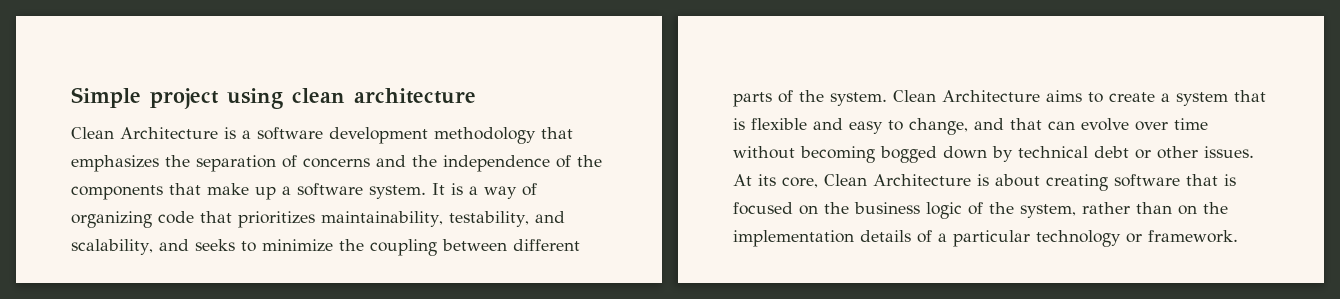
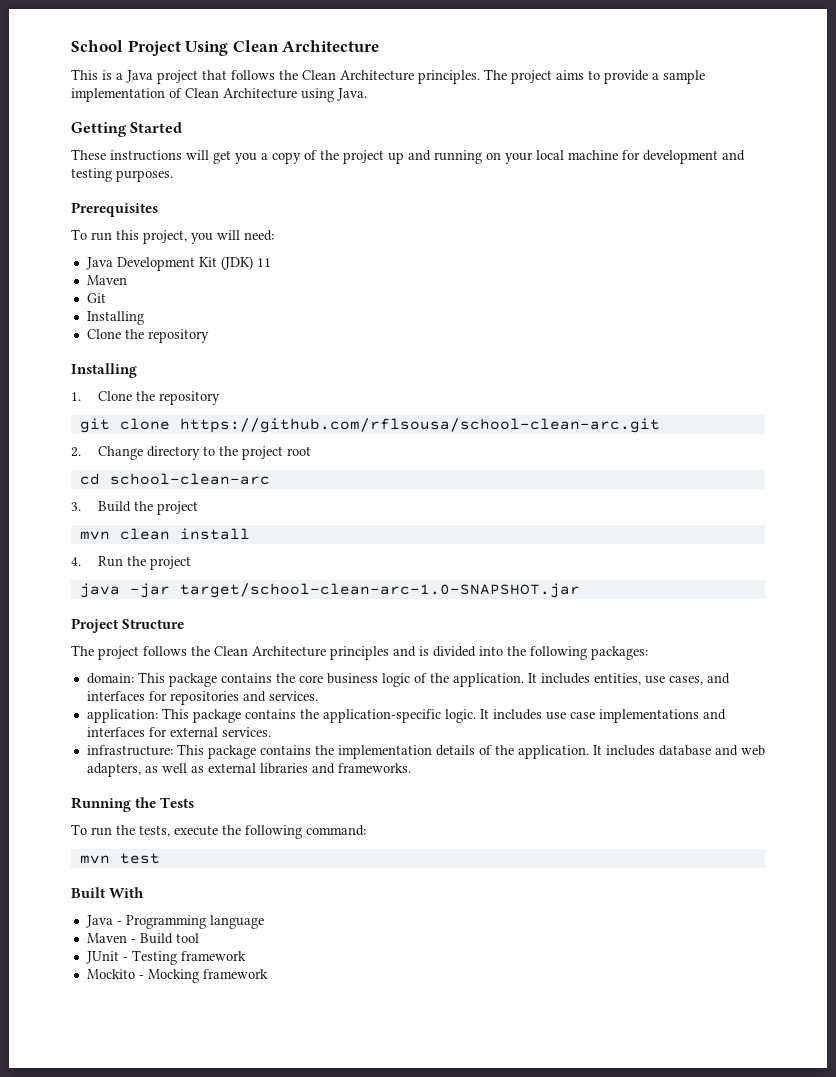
- Simple project using clean architecture
- Clean Architecture is a software development methodology that emphasizes the separation of concerns and the independence of the components that make up a software system. It is a way of organizing code that prioritizes maintainability, testability, and scalability, and seeks to minimize the coupling between different parts of the system. Clean Architecture aims to create a system that is flexible and easy to change, and that can evolve over time without becoming bogged down by technical debt or other issues. At its core, Clean Architecture is about creating software that is focused on the business logic of the system, rather than on the implementation details of a particular technology or framework.
+ School Project Using Clean Architecture
+ This is a Java project that follows the Clean Architecture principles. The project aims to provide a sample implementation of Clean Architecture using Java.
+ Getting Started
+ These instructions will get you a copy of the project up and running on your local machine for development and testing purposes.
+ Prerequisites
+ To run this project, you will need:
+ Java Development Kit (JDK) 11
+ Maven
+ Git
+ Installing
+ Clone the repository
+ Installing
+ 1. Clone the repository
+ git clone https://github.com/rflsousa/school-clean-arc.git
+ 2. Change directory to the project root
+ cd school-clean-arc
+ 3. Build the project
+ mvn clean install
+ 4. Run the project
+ java -jar target/school-clean-arc-1.0-SNAPSHOT.jar
+ Project Structure
+ The project follows the Clean Architecture principles and is divided into the following packages:
+ domain: This package contains the core business logic of the application. It includes entities, use cases, and interfaces for repositories and services.
+ application: This package contains the application-specific logic. It includes use case implementations and interfaces for external services.
+ infrastructure: This package contains the implementation details of the application. It includes database and web adapters, as well as external libraries and frameworks.
+ Running the Tests
+ To run the tests, execute the following command:
+ mvn test
+ Built With
+ Java - Programming language
+ Maven - Build tool
+ JUnit - Testing framework
+ Mockito - Mocking framework

